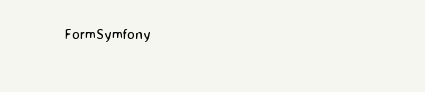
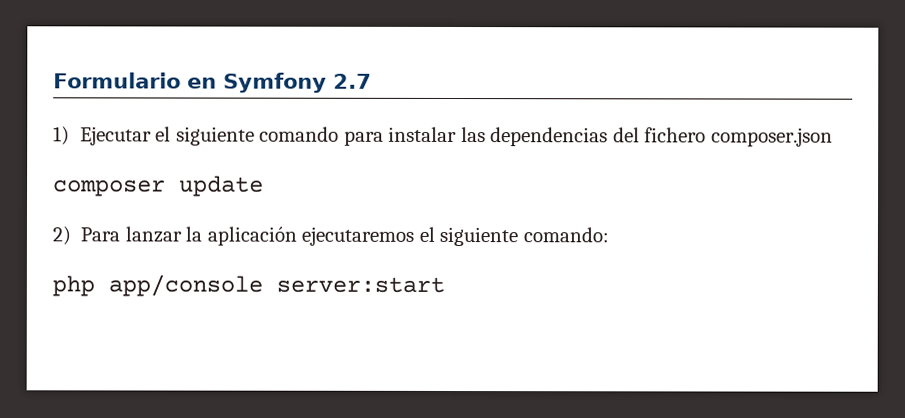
- FormSymfony
+ Formulario en Symfony 2.7
+ 1) Ejecutar el siguiente comando para instalar las dependencias del fichero composer.json
+ composer update
+ 2) Para lanzar la aplicación ejecutaremos el siguiente comando:
+ php app/console server:start

